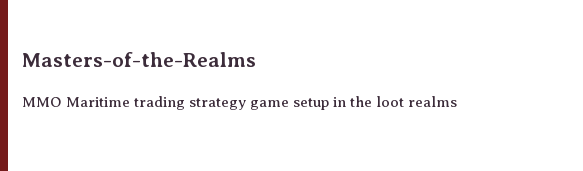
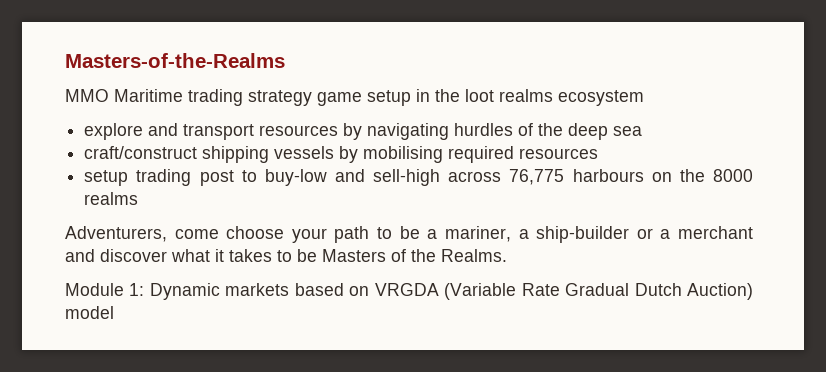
- MMO Maritime trading strategy game setup in the loot realms
+ MMO Maritime trading strategy game setup in the loot realms ecosystem
+ explore and transport resources by navigating hurdles of the deep sea
+ craft/construct shipping vessels by mobilising required resources
+ setup trading post to buy-low and sell-high across 76,775 harbours on the 8000 realms
+ Adventurers, come choose your path to be a mariner, a ship-builder or a merchant and discover what it takes to be Masters of the Realms.
+ Module 1: Dynamic markets based on VRGDA (Variable Rate Gradual Dutch Auction) model

